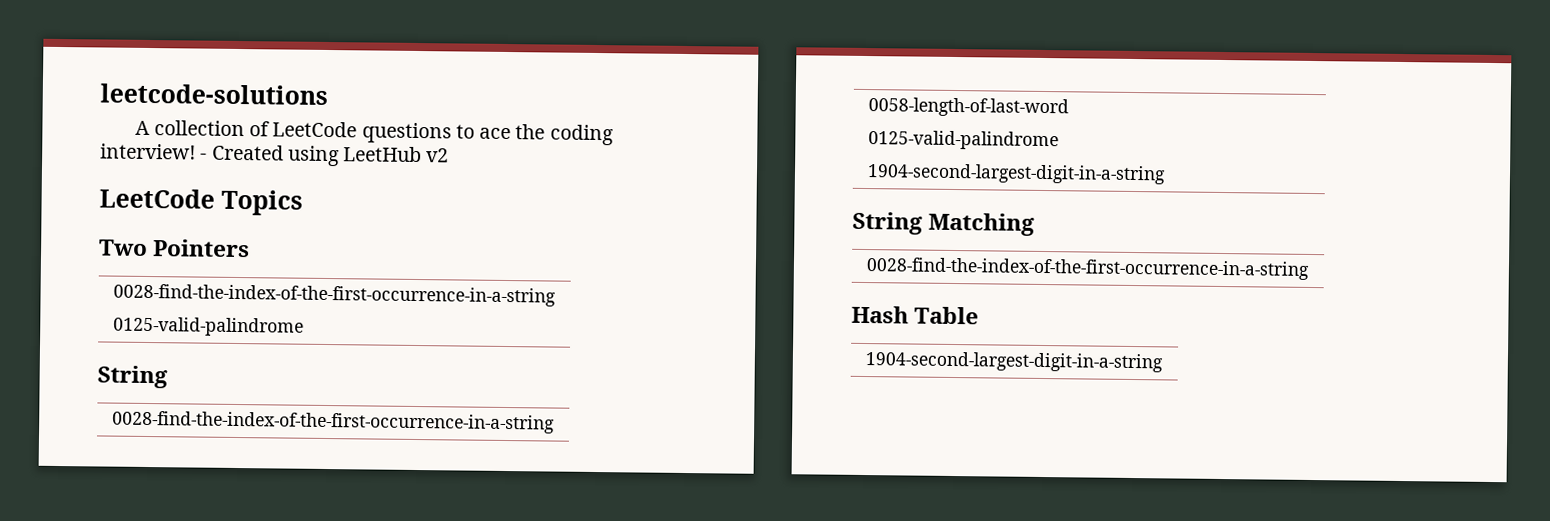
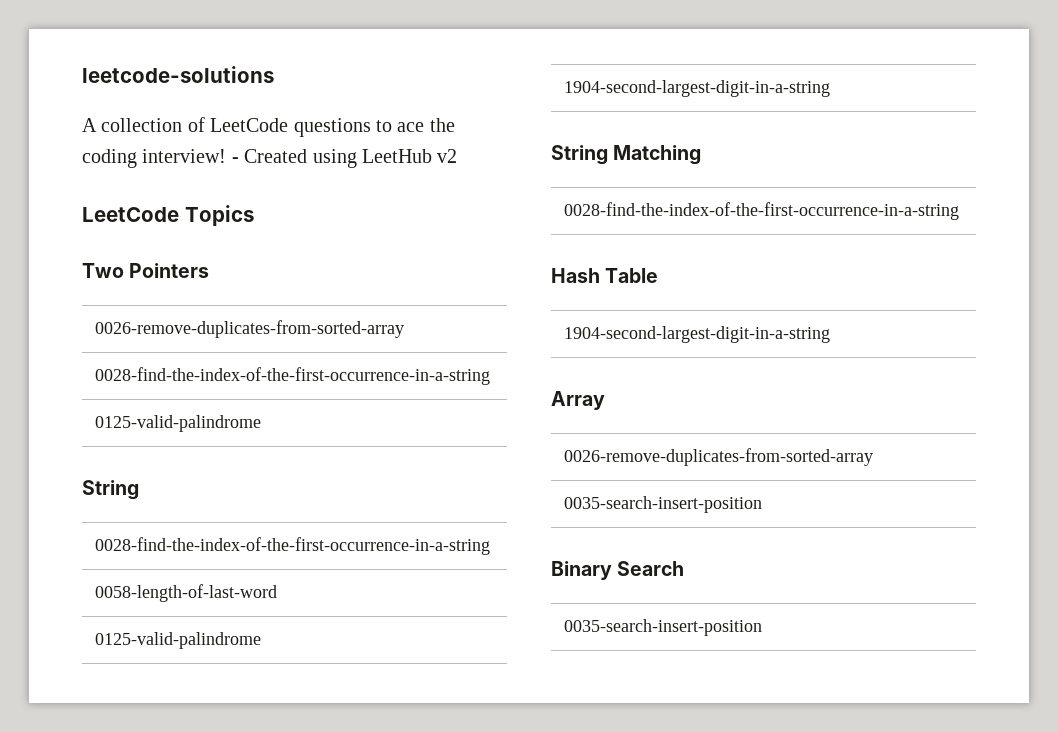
  Two Pointers
+ 0026-remove-duplicates-from-sorted-array
+ Array
+ 0026-remove-duplicates-from-sorted-array
+ 0035-search-insert-position
+ Binary Search
+ 0035-search-insert-position

